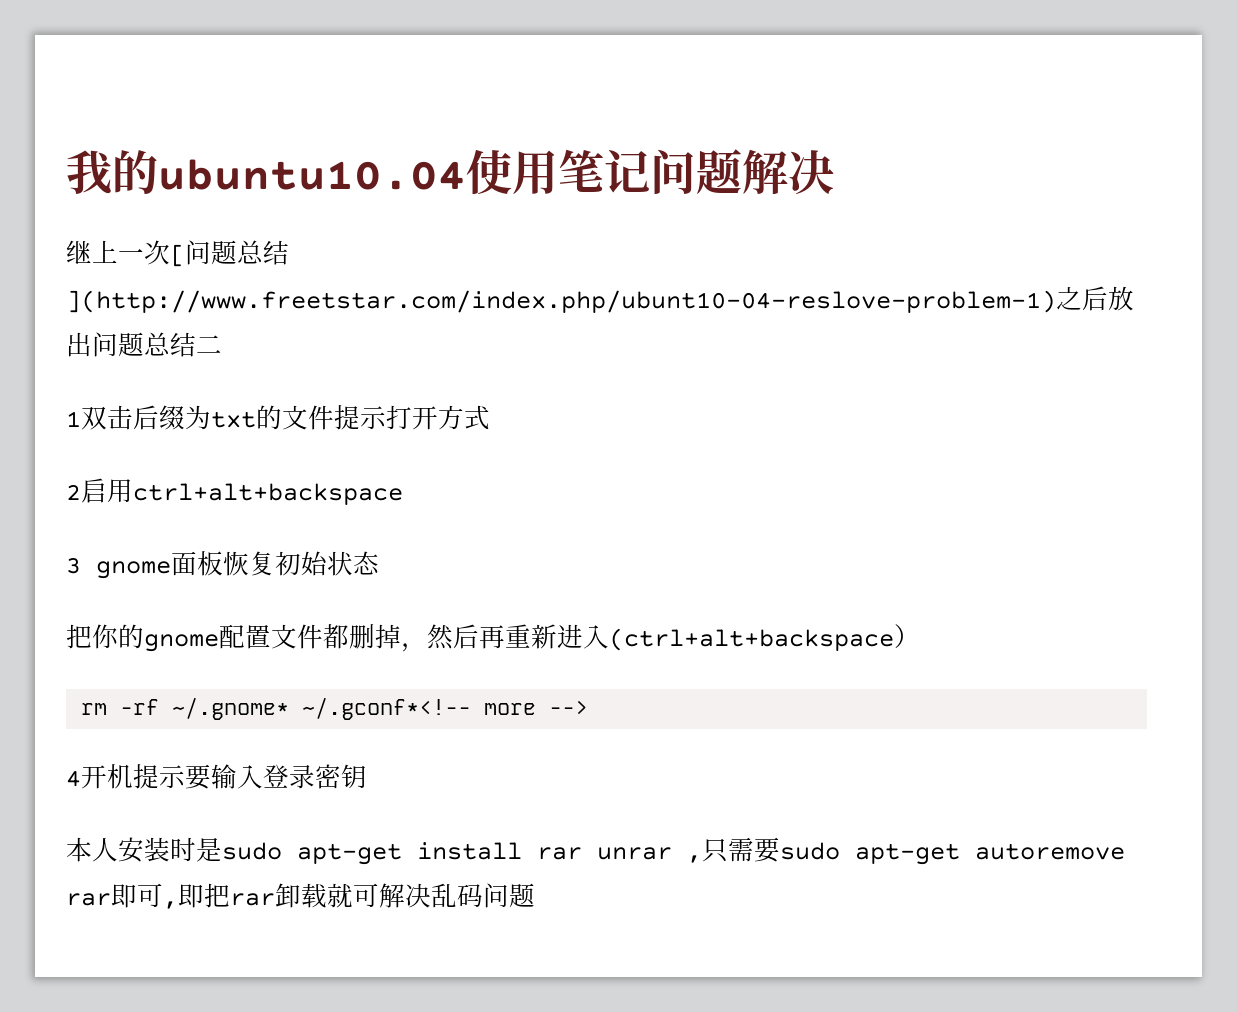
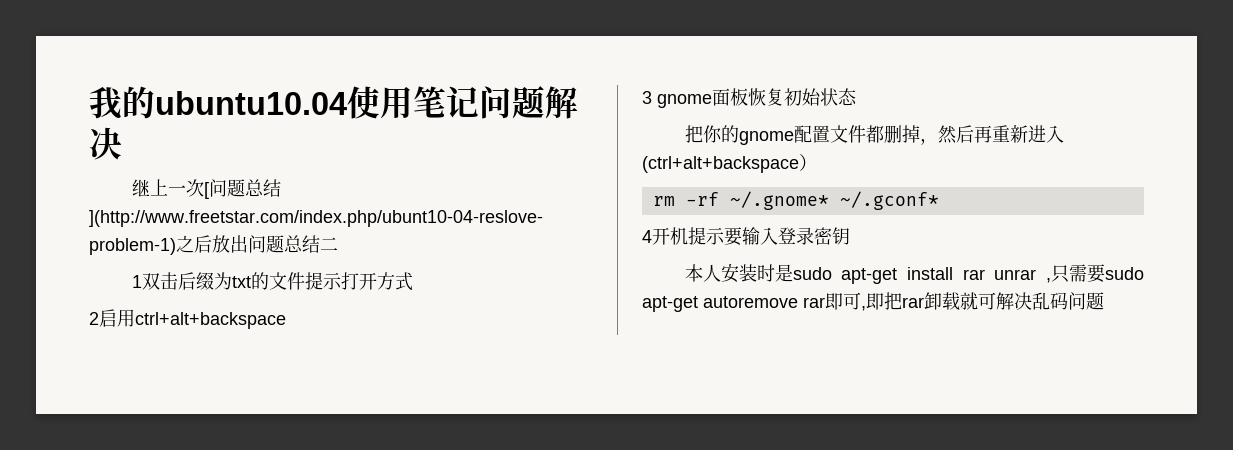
- rm -rf ~/.gnome* ~/.gconf*<!-- more -->
+ rm -rf ~/.gnome* ~/.gconf*

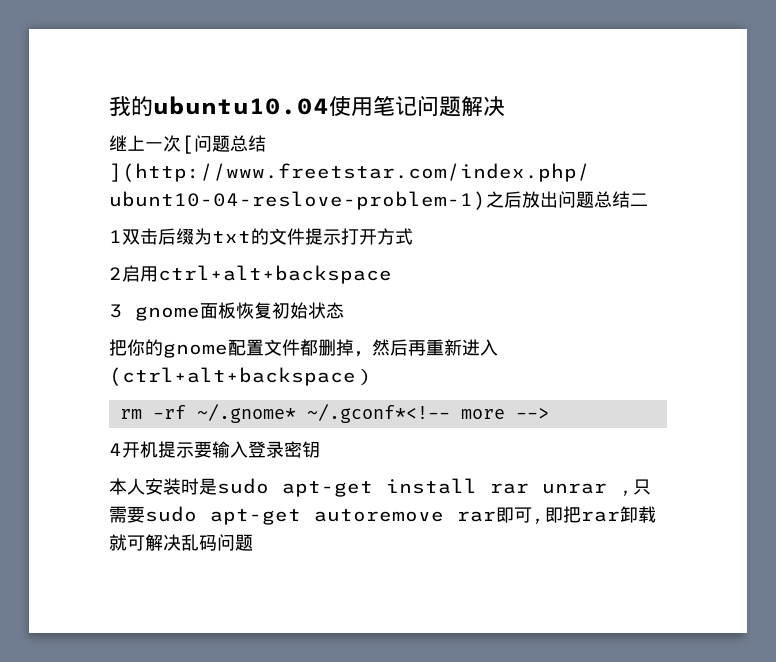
- rm -rf ~/.gnome* ~/.gconf*
+ rm -rf ~/.gnome* ~/.gconf*<!-- more -->

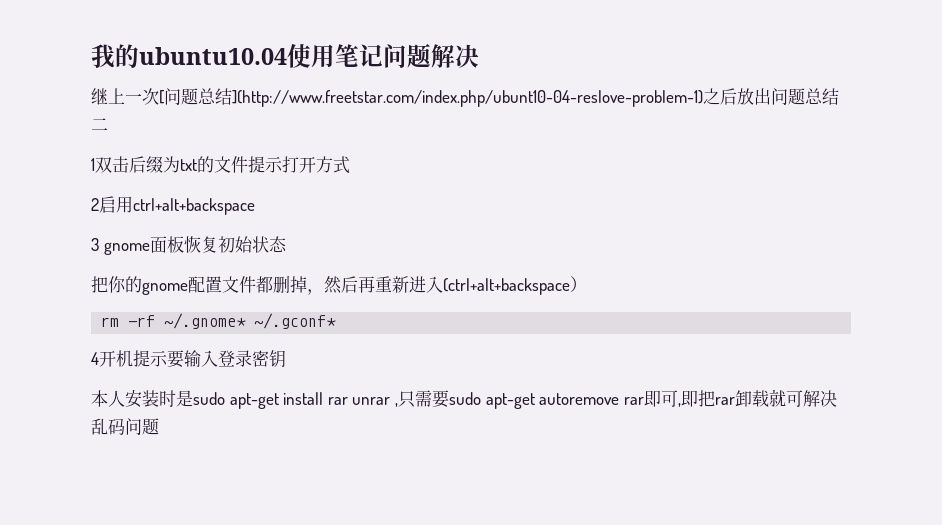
- rm -rf ~/.gnome* ~/.gconf*<!-- more -->
+ rm -rf ~/.gnome* ~/.gconf*

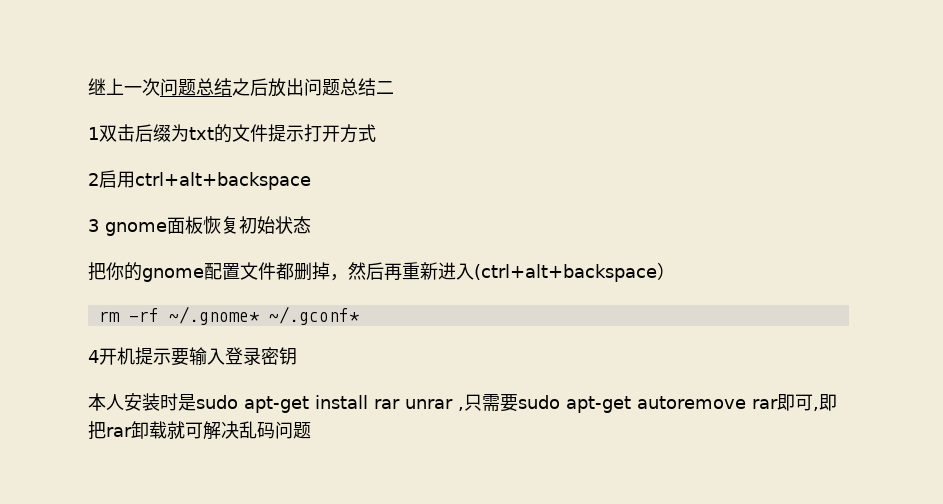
- 我的ubuntu10.04使用笔记问题解决
- 继上一次[问题总结](http://www.freetstar.com/index.php/ubunt10-04-reslove-problem-1)之后放出问题总结二
+ 继上一次问题总结之后放出问题总结二

